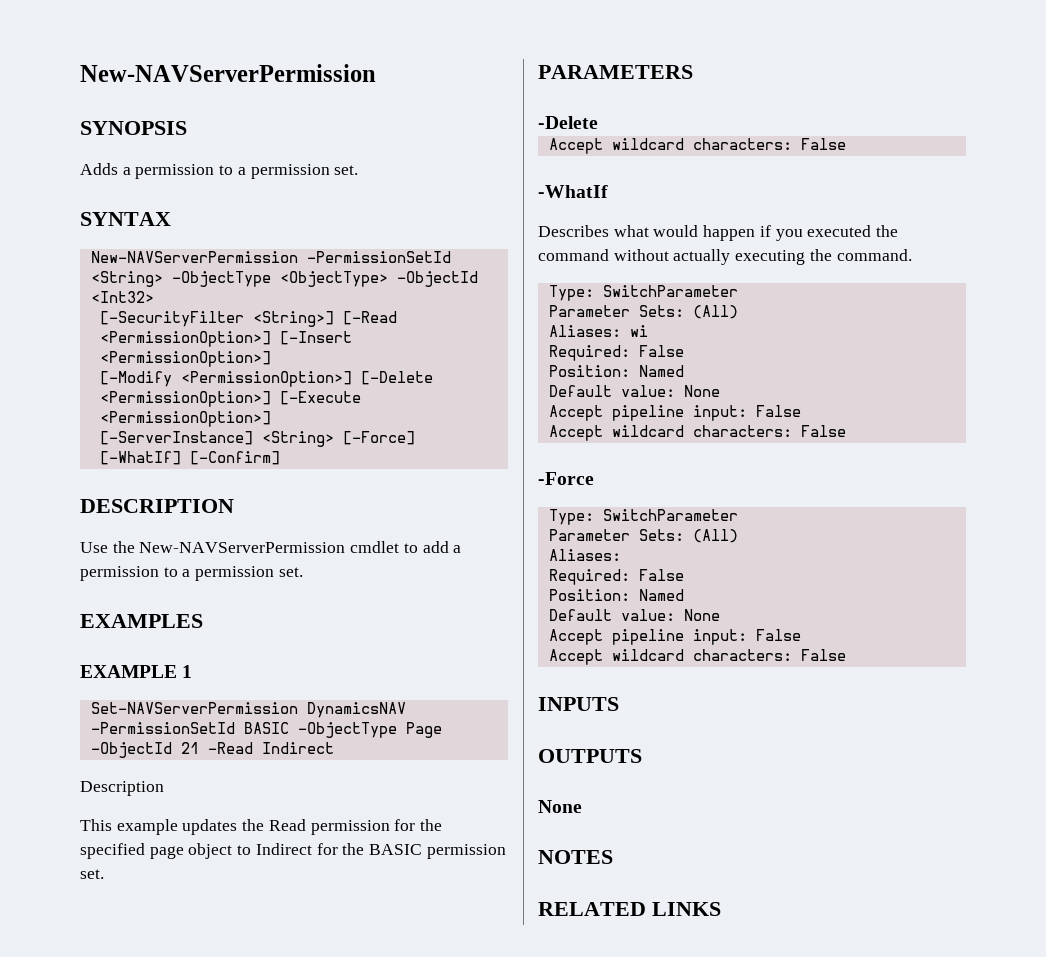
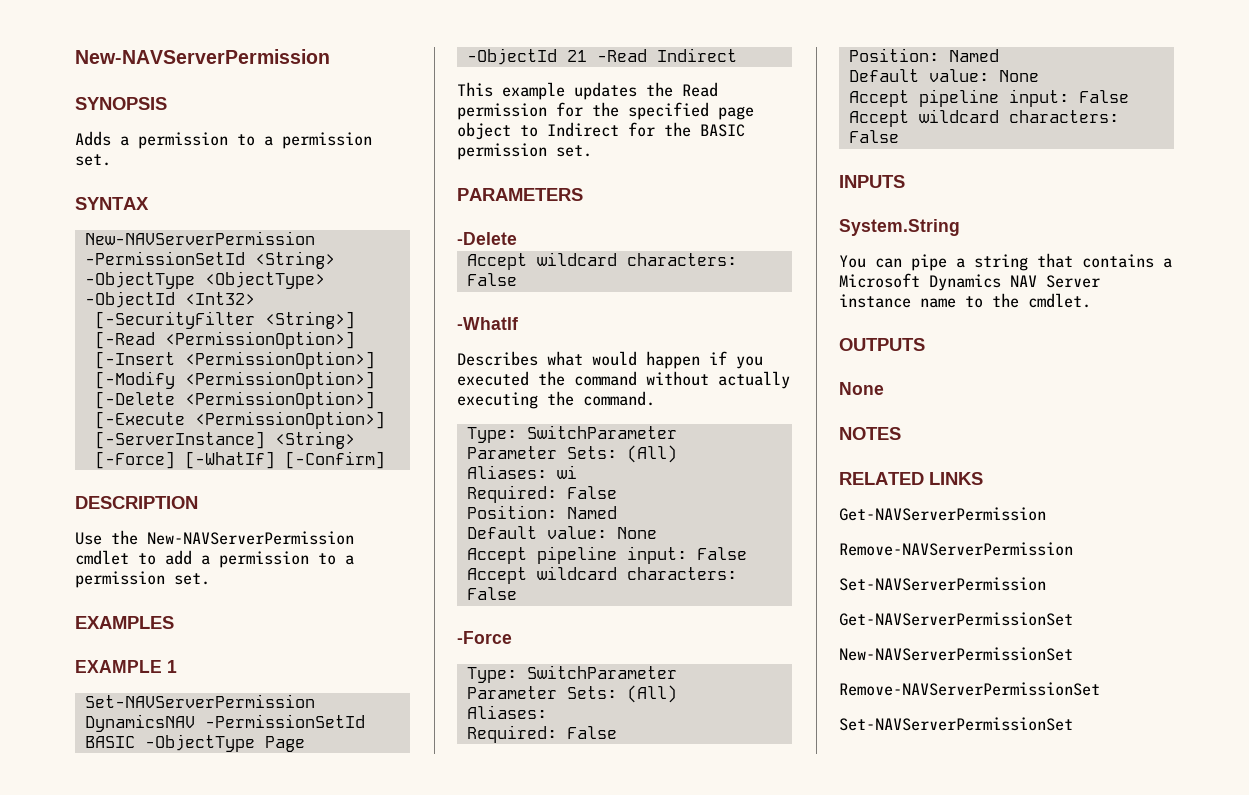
- Description
+ System.String
+ You can pipe a string that contains a Microsoft Dynamics NAV Server instance name to the cmdlet.
+ Get-NAVServerPermission
+ Remove-NAVServerPermission
+ Set-NAVServerPermission
+ Get-NAVServerPermissionSet
+ New-NAVServerPermissionSet
+ Remove-NAVServerPermissionSet
+ Set-NAVServerPermissionSet

